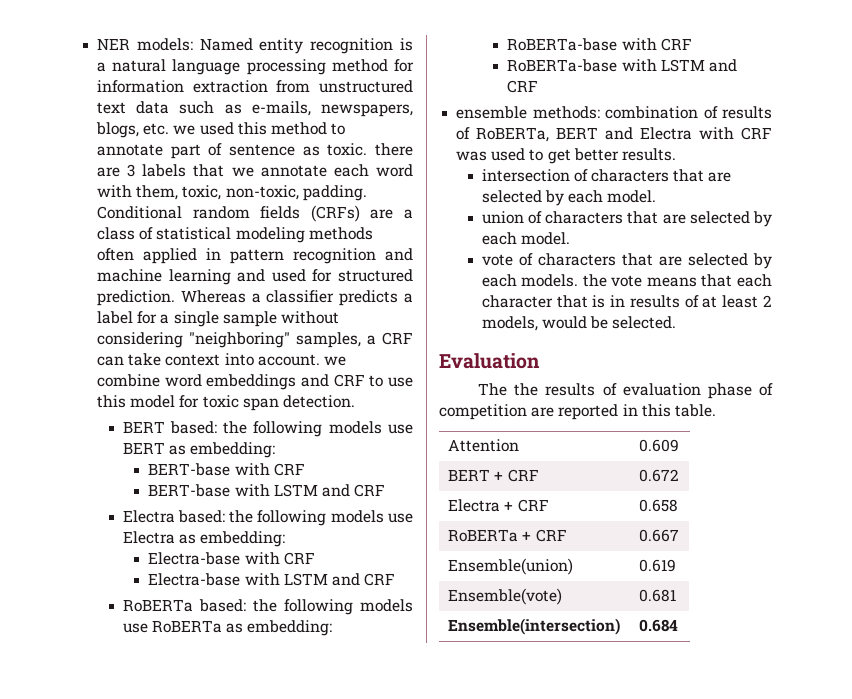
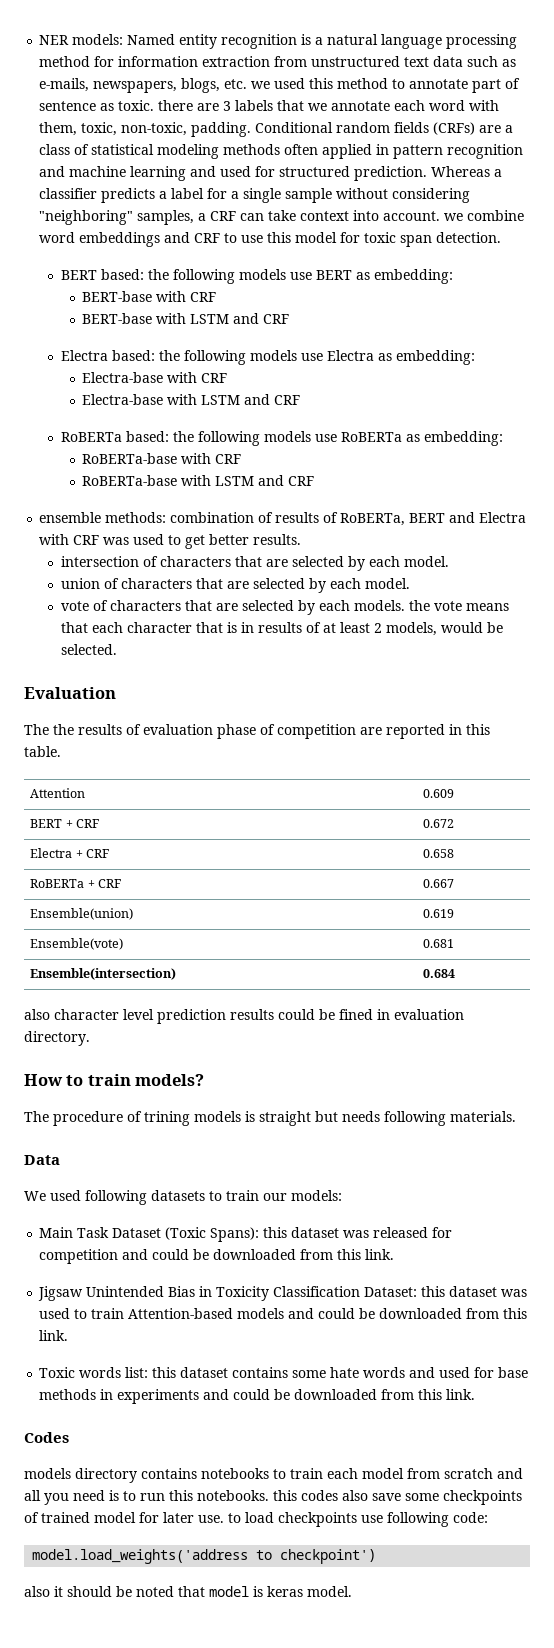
+ also character level prediction results could be fined in evaluation directory.
+ How to train models?
+ The procedure of trining models is straight but needs following materials.
+ Data
+ We used following datasets to train our models:
+ Main Task Dataset (Toxic Spans): this dataset was released for competition and could be downloaded from this link.
+ Jigsaw Unintended Bias in Toxicity Classification Dataset: this dataset was used to train Attention-based models and could be downloaded from this link.
+ Toxic words list: this dataset contains some hate words and used for base methods in experiments and could be downloaded from this link.
+ Codes
+ models directory contains notebooks to train each model from scratch and all you need is to run this notebooks. this codes also save some checkpoints of trained model for later use. to load checkpoints use following code:
+ model.load_weights('address to checkpoint')
+ also it should be noted that model is keras model.

